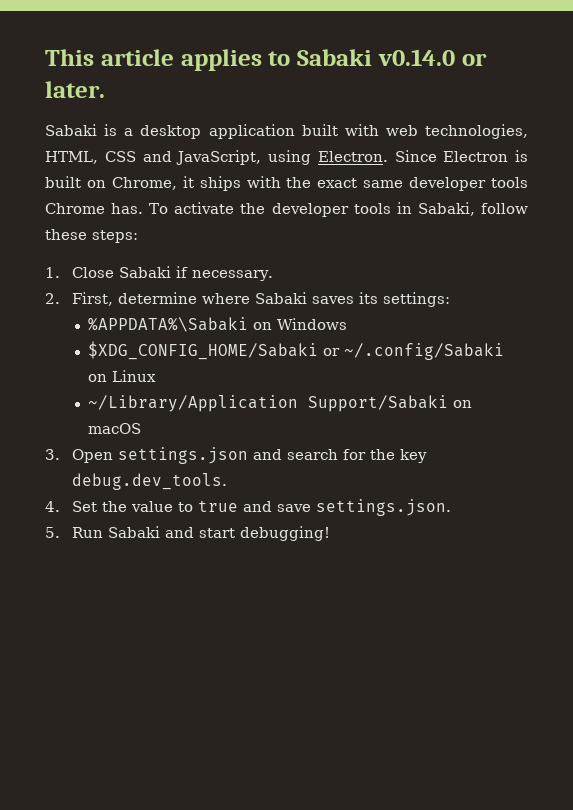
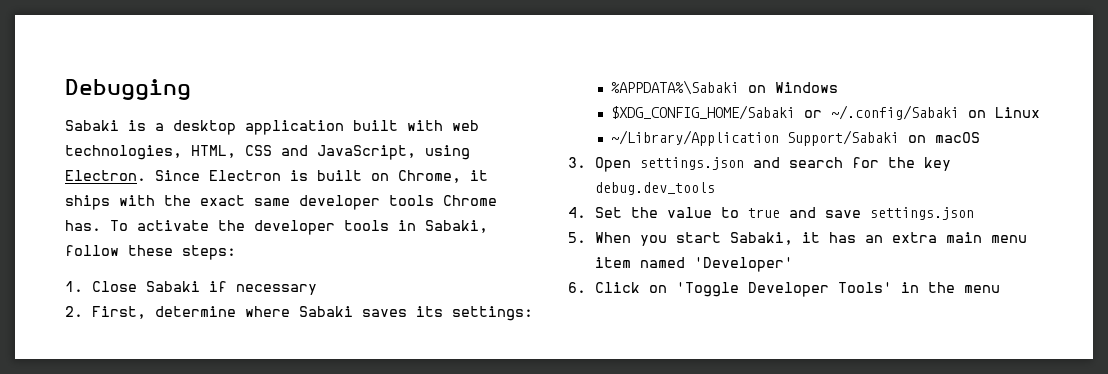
- This article applies to Sabaki v0.14.0 or later.
+ Debugging
- 1. Close Sabaki if necessary.
+ 1. Close Sabaki if necessary
- 3. Open settings.json and search for the key debug.dev_tools.
+ 3. Open settings.json and search for the key debug.dev_tools
- 4. Set the value to true and save settings.json.
+ 4. Set the value to true and save settings.json
- 5. Run Sabaki and start debugging!
+ 5. When you start Sabaki, it has an extra main menu item named 'Developer'
+ 6. Click on 'Toggle Developer Tools' in the menu

